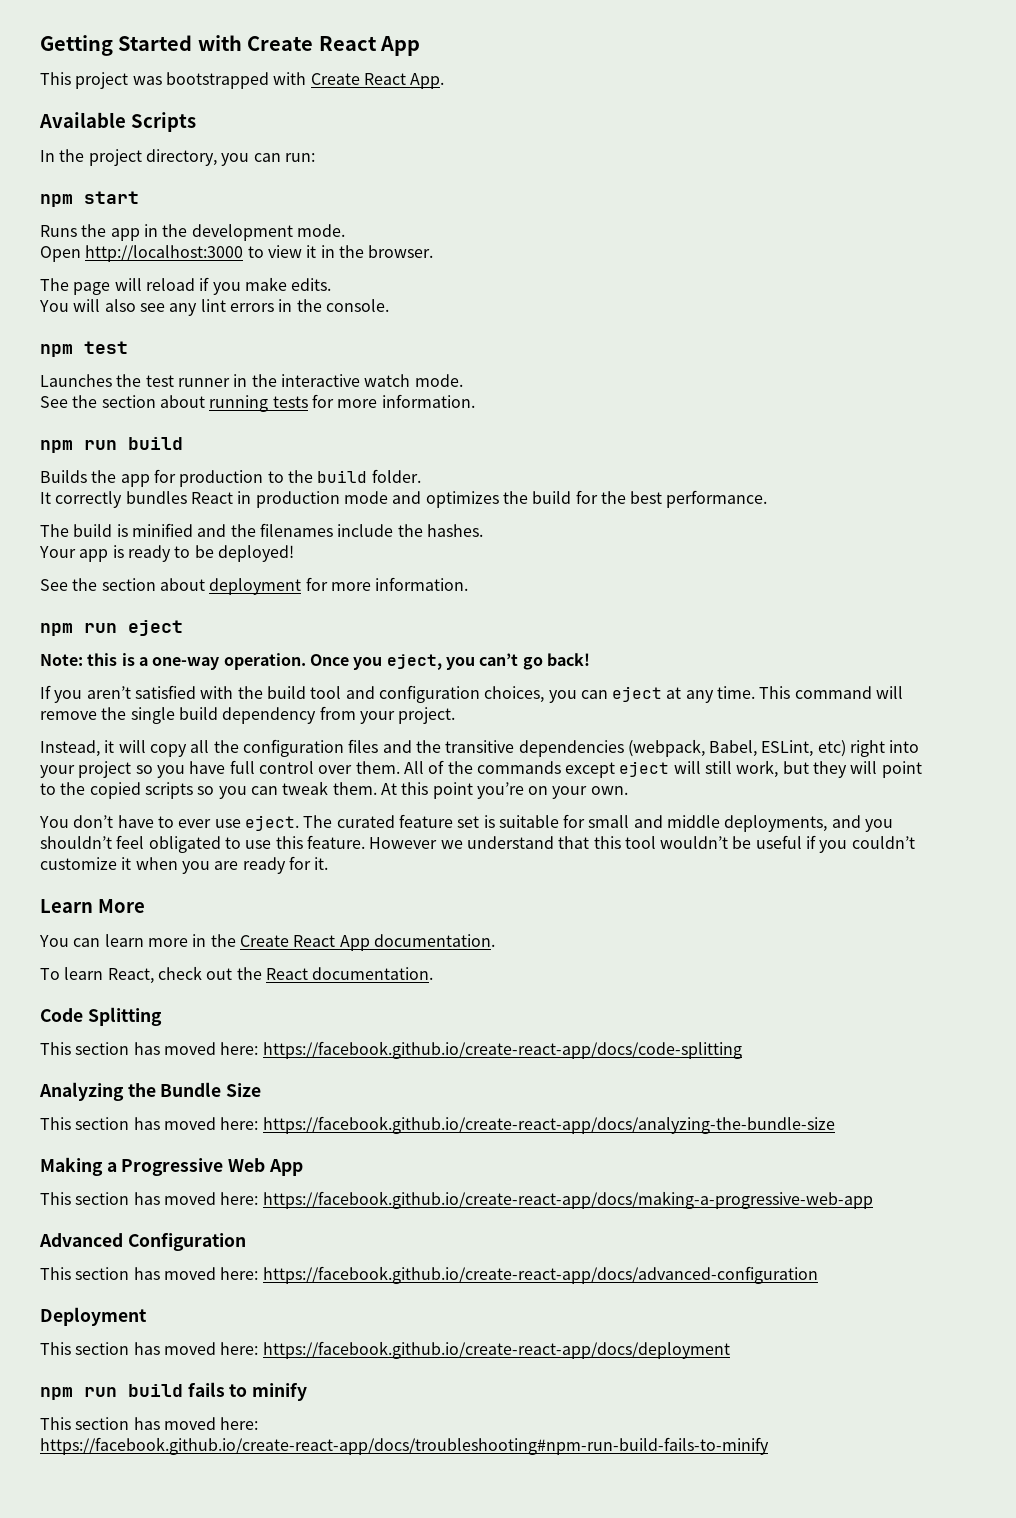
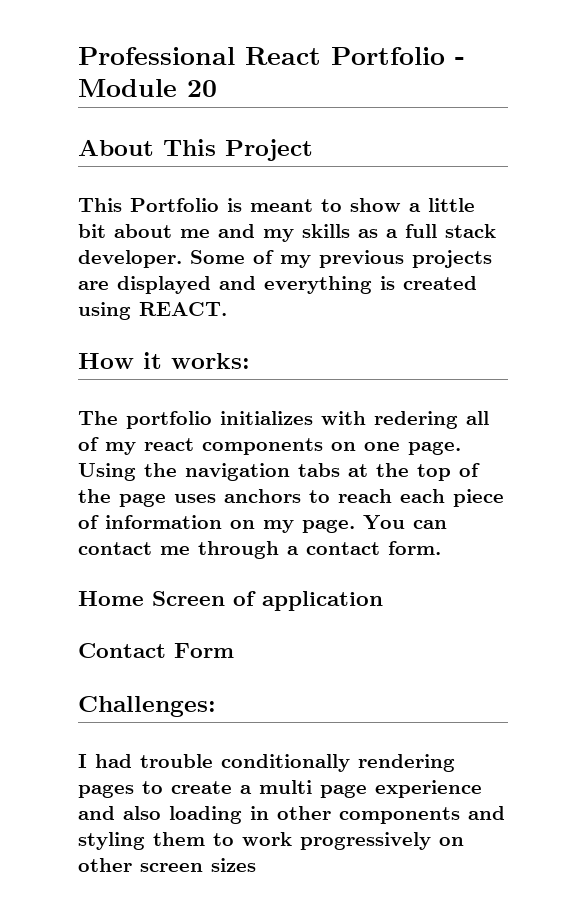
- Getting Started with Create React App
- This project was bootstrapped with Create React App.
- Available Scripts
- In the project directory, you can run:
- npm start
- Runs the app in the development mode.
- Open http://localhost:3000 to view it in the browser.
- The page will reload if you make edits.
- You will also see any lint errors in the console.
- npm test
- Launches the test runner in the interactive watch mode.
- See the section about running tests for more information.
- npm run build
- Builds the app for production to the build folder.
- It correctly bundles React in production mode and optimizes the build for the best performance.
- The build is minified and the filenames include the hashes.
- Your app is ready to be deployed!
- See the section about deployment for more information.
- npm run eject
- Note: this is a one-way operation. Once you eject, you can’t go back!
- If you aren’t satisfied with the build tool and configuration choices, you can eject at any time. This command will remove the single build dependency from your project.
- Instead, it will copy all the configuration files and the transitive dependencies (webpack, Babel, ESLint, etc) right into your project so you have full control over them. All of the commands except eject will still work, but they will point to the copied scripts so you can tweak them. At this point you’re on your own.
- You don’t have to ever use eject. The curated feature set is suitable for small and middle deployments, and you shouldn’t feel obligated to use this feature. However we understand that this tool wouldn’t be useful if you couldn’t customize it when you are ready for it.
- Learn More
- You can learn more in the Create React App documentation.
- To learn React, check out the React documentation.
- Code Splitting
- This section has moved here: https://facebook.github.io/create-react-app/docs/code-splitting
- Analyzing the Bundle Size
- This section has moved here: https://facebook.github.io/create-react-app/docs/analyzing-the-bundle-size
- Making a Progressive Web App
- This section has moved here: https://facebook.github.io/create-react-app/docs/making-a-progressive-web-app
- Advanced Configuration
- This section has moved here: https://facebook.github.io/create-react-app/docs/advanced-configuration
- Deployment
- This section has moved here: https://facebook.github.io/create-react-app/docs/deployment
- npm run build fails to minify
- This section has moved here: https://facebook.github.io/create-react-app/docs/troubleshooting#npm-run-build-fails-to-minify
+ Professional React Portfolio - Module 20
+ About This Project
+ This Portfolio is meant to show a little bit about me and my skills as a full stack developer. Some of my previous projects are displayed and everything is created using REACT.
+ How it works:
+ The portfolio initializes with redering all of my react components on one page. Using the navigation tabs at the top of the page uses anchors to reach each piece of information on my page. You can contact me through a contact form.
+ Home Screen of application
+ Contact Form
+ Challenges:
+ I had trouble conditionally rendering pages to create a multi page experience and also loading in other components and styling them to work progressively on other screen sizes

